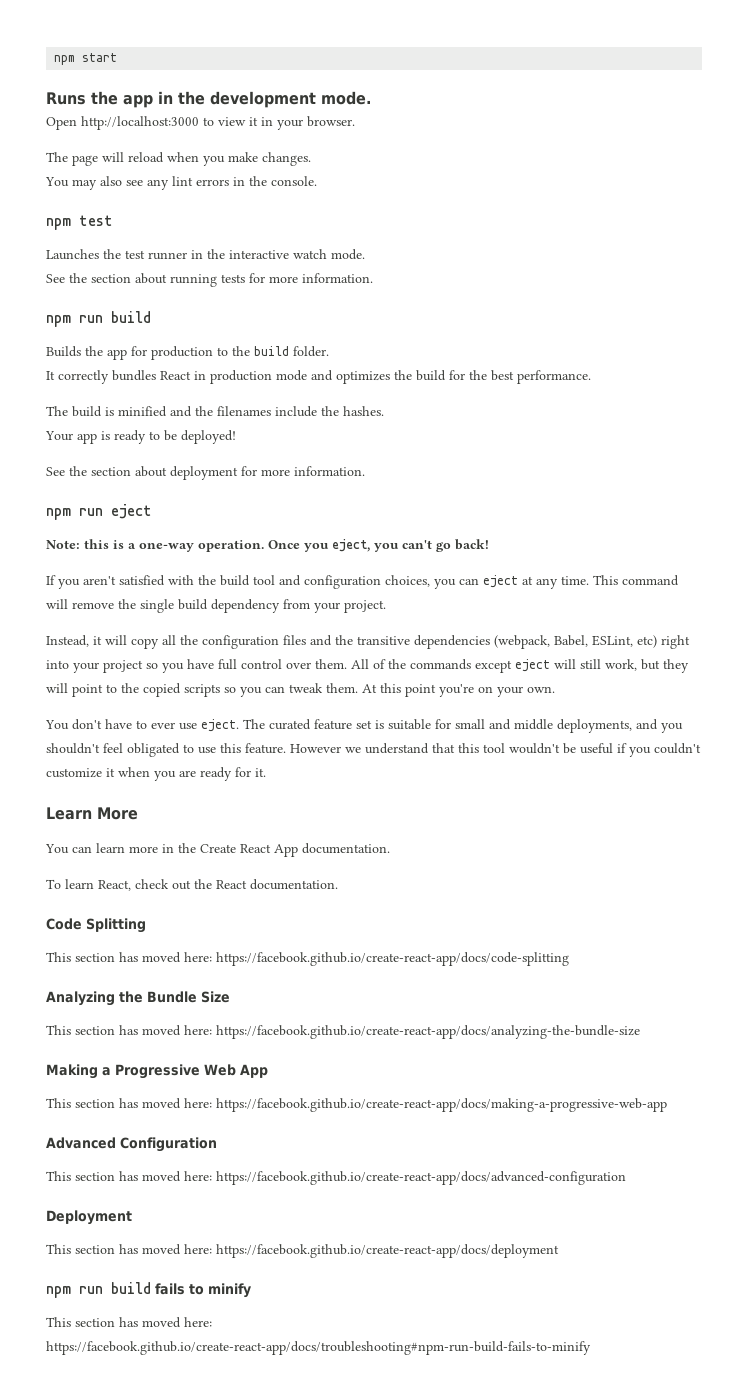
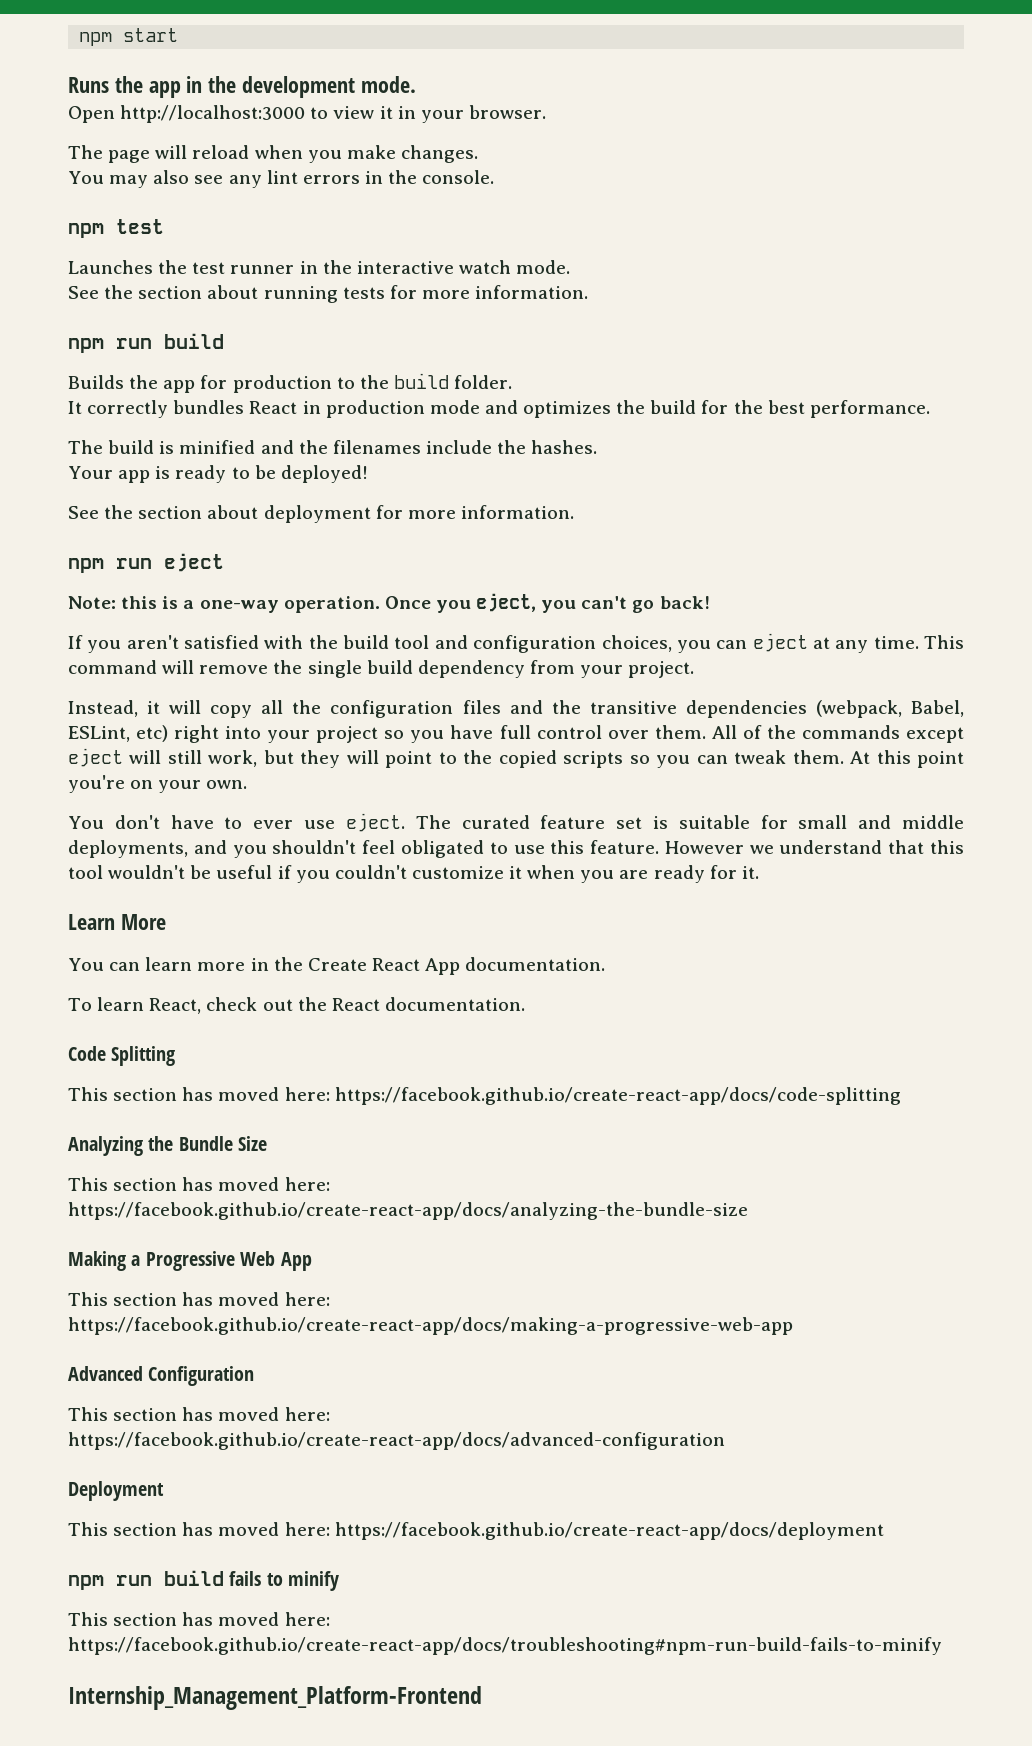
+ Internship_Management_Platform-Frontend

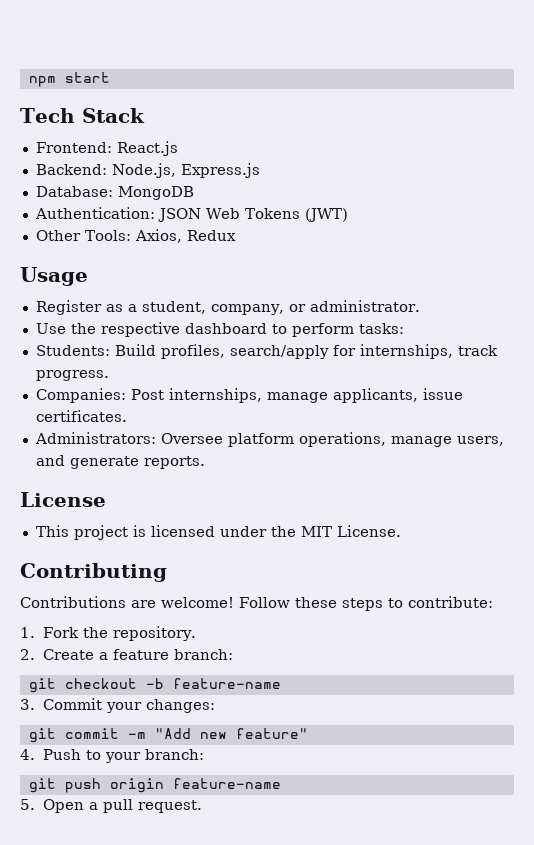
- Runs the app in the development mode.
- Open http://localhost:3000 to view it in your browser.
- The page will reload when you make changes.
- You may also see any lint errors in the console.
- npm test
- Launches the test runner in the interactive watch mode.
- See the section about running tests for more information.
- npm run build
- Builds the app for production to the build folder.
- It correctly bundles React in production mode and optimizes the build for the best performance.
- The build is minified and the filenames include the hashes.
- Your app is ready to be deployed!
- See the section about deployment for more information.
- npm run eject
- Note: this is a one-way operation. Once you eject, you can't go back!
- If you aren't satisfied with the build tool and configuration choices, you can eject at any time. This command will remove the single build dependency from your project.
- Instead, it will copy all the configuration files and the transitive dependencies (webpack, Babel, ESLint, etc) right into your project so you have full control over them. All of the commands except eject will still work, but they will point to the copied scripts so you can tweak them. At this point you're on your own.
- You don't have to ever use eject. The curated feature set is suitable for small and middle deployments, and you shouldn't feel obligated to use this feature. However we understand that this tool wouldn't be useful if you couldn't customize it when you are ready for it.
- Learn More
- You can learn more in the Create React App documentation.
- To learn React, check out the React documentation.
- Code Splitting
- This section has moved here: https://facebook.github.io/create-react-app/docs/code-splitting
- Analyzing the Bundle Size
- This section has moved here: https://facebook.github.io/create-react-app/docs/analyzing-the-bundle-size
- Making a Progressive Web App
- This section has moved here: https://facebook.github.io/create-react-app/docs/making-a-progressive-web-app
- Advanced Configuration
- This section has moved here: https://facebook.github.io/create-react-app/docs/advanced-configuration
- Deployment
- This section has moved here: https://facebook.github.io/create-react-app/docs/deployment
- npm run build fails to minify
- This section has moved here: https://facebook.github.io/create-react-app/docs/troubleshooting#npm-run-build-fails-to-minify
- Internship_Management_Platform-Frontend
+ Tech Stack
+ Frontend: React.js
+ Backend: Node.js, Express.js
+ Database: MongoDB
+ Authentication: JSON Web Tokens (JWT)
+ Other Tools: Axios, Redux
+ Usage
+ Register as a student, company, or administrator.
+ Use the respective dashboard to perform tasks:
+ Students: Build profiles, search/apply for internships, track progress.
+ Companies: Post internships, manage applicants, issue certificates.
+ Administrators: Oversee platform operations, manage users, and generate reports.
+ License
+ This project is licensed under the MIT License.
+ Contributing
+ Contributions are welcome! Follow these steps to contribute:
+ 1. Fork the repository.
+ 2. Create a feature branch:
+ git checkout -b feature-name
+ 3. Commit your changes:
+ git commit -m "Add new feature"
+ 4. Push to your branch:
+ git push origin feature-name
+ 5. Open a pull request.

